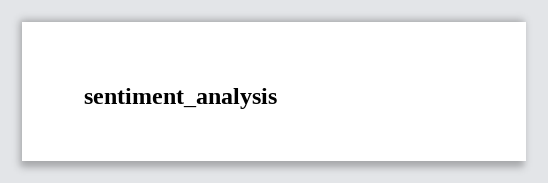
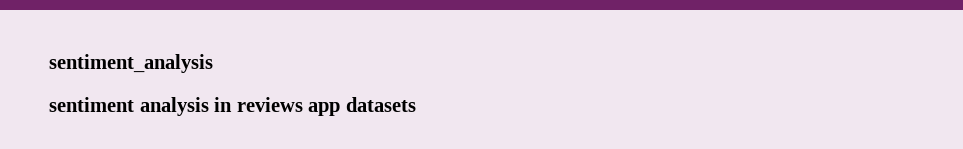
+ sentiment analysis in reviews app datasets

